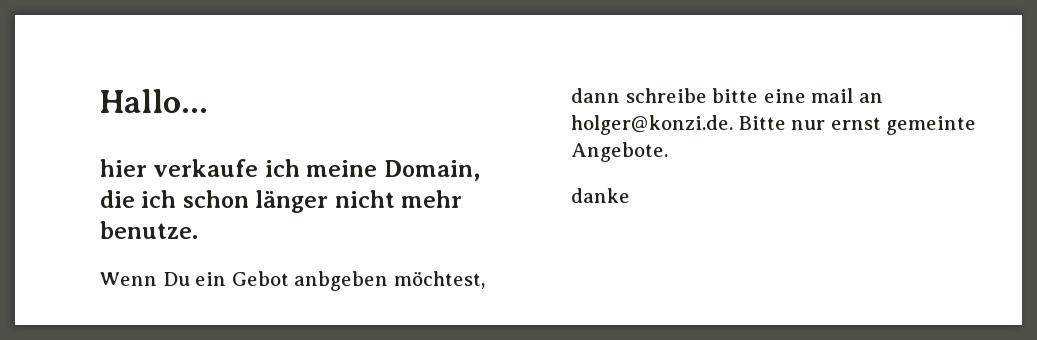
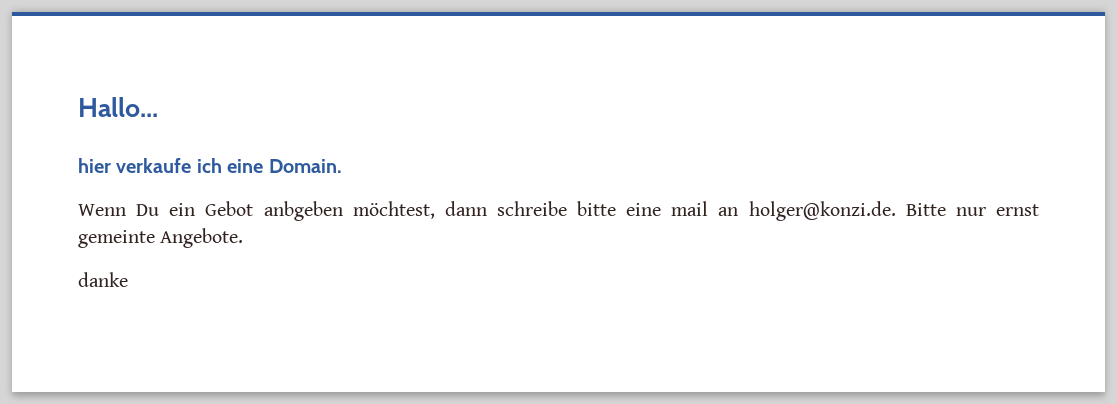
- hier verkaufe ich meine Domain, die ich schon länger nicht mehr benutze.
+ hier verkaufe ich eine Domain.

